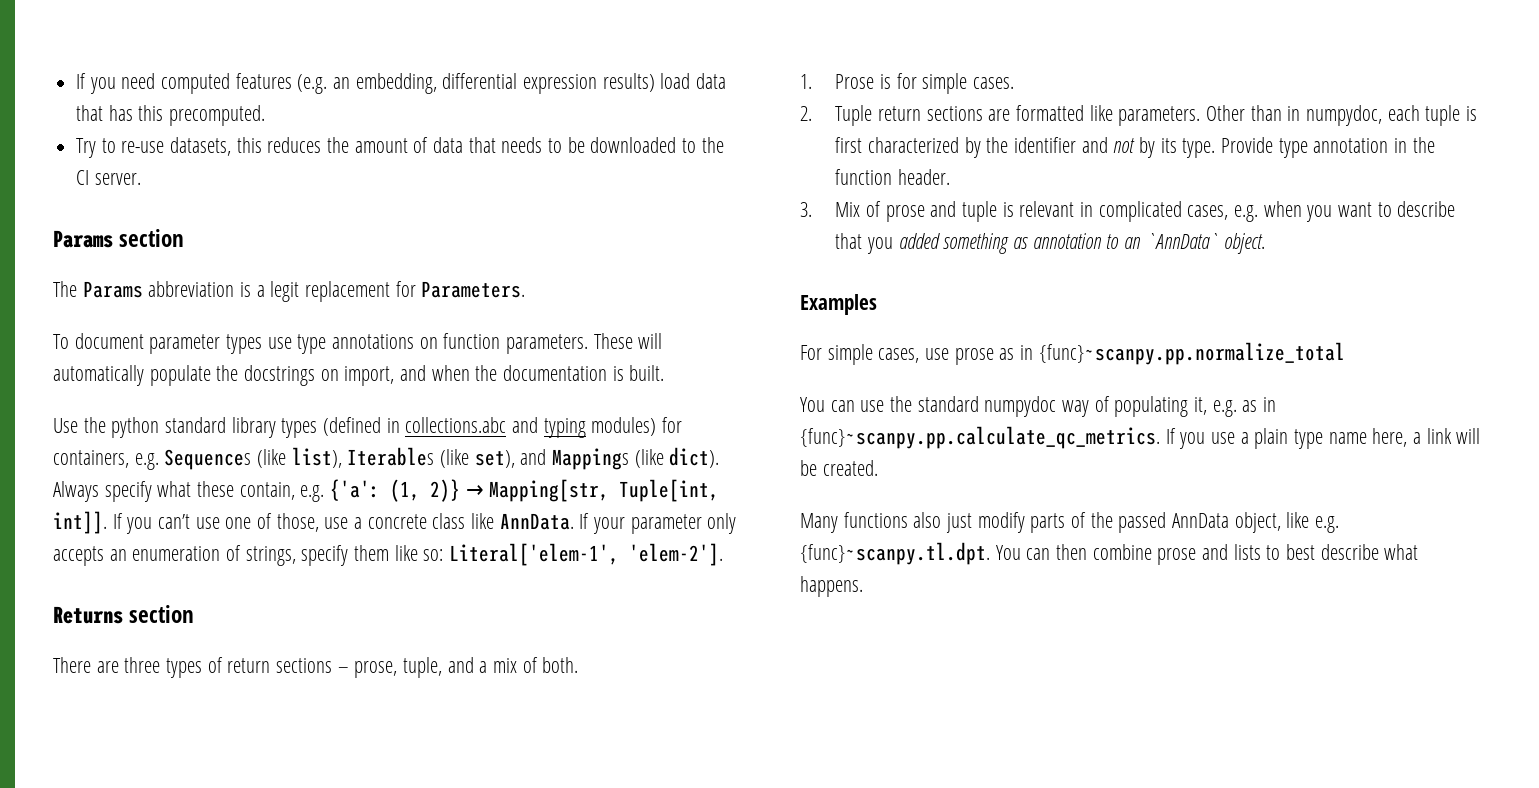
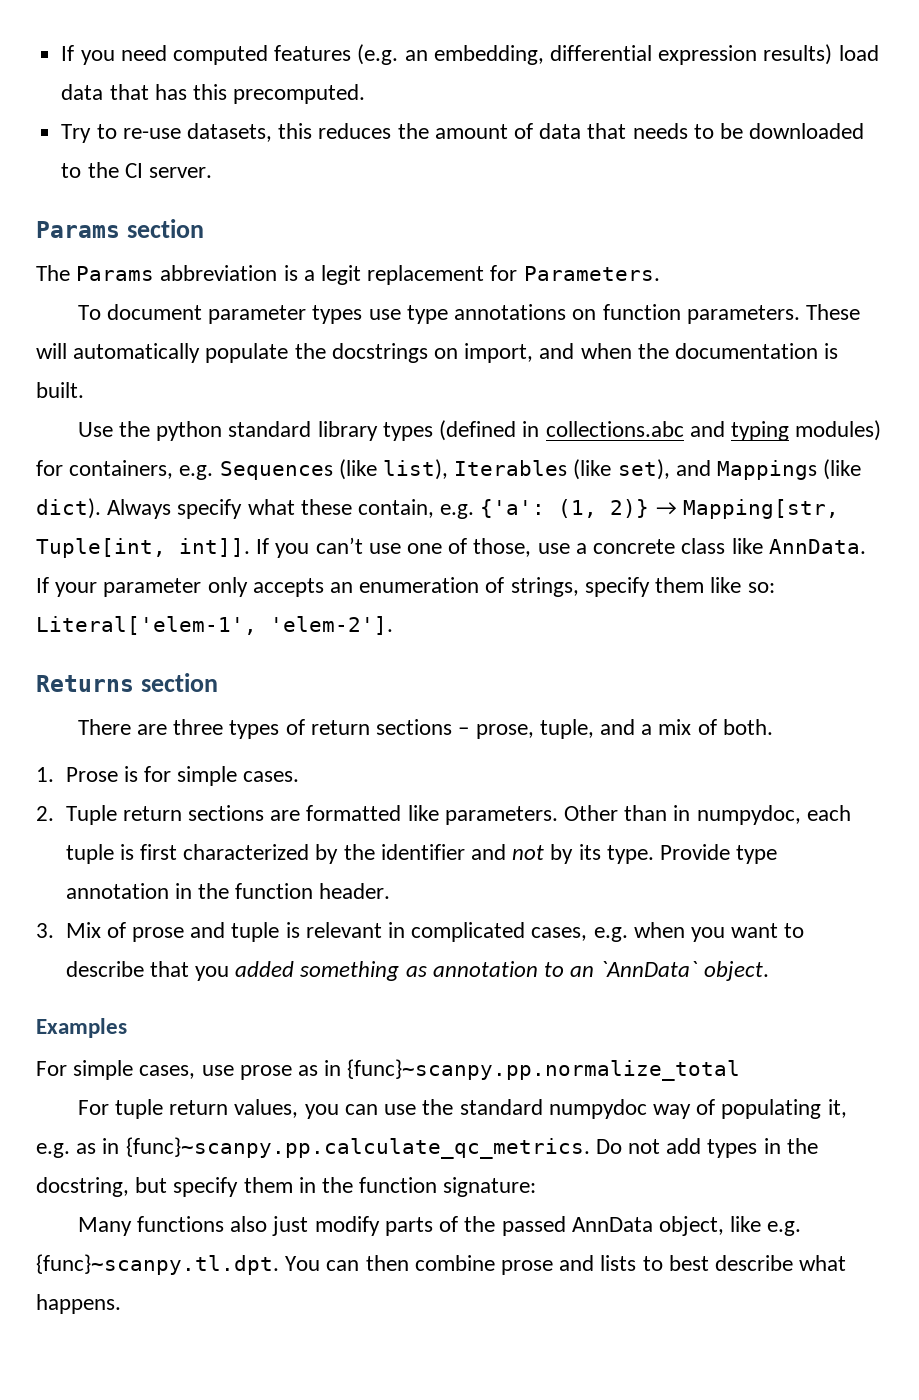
- You can use the standard numpydoc way of populating it, e.g. as in {func}~scanpy.pp.calculate_qc_metrics. If you use a plain type name here, a link will be created.
+ For tuple return values, you can use the standard numpydoc way of populating it, e.g. as in {func}~scanpy.pp.calculate_qc_metrics. Do not add types in the docstring, but specify them in the function signature:

